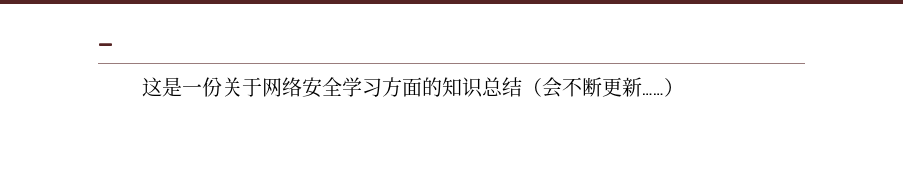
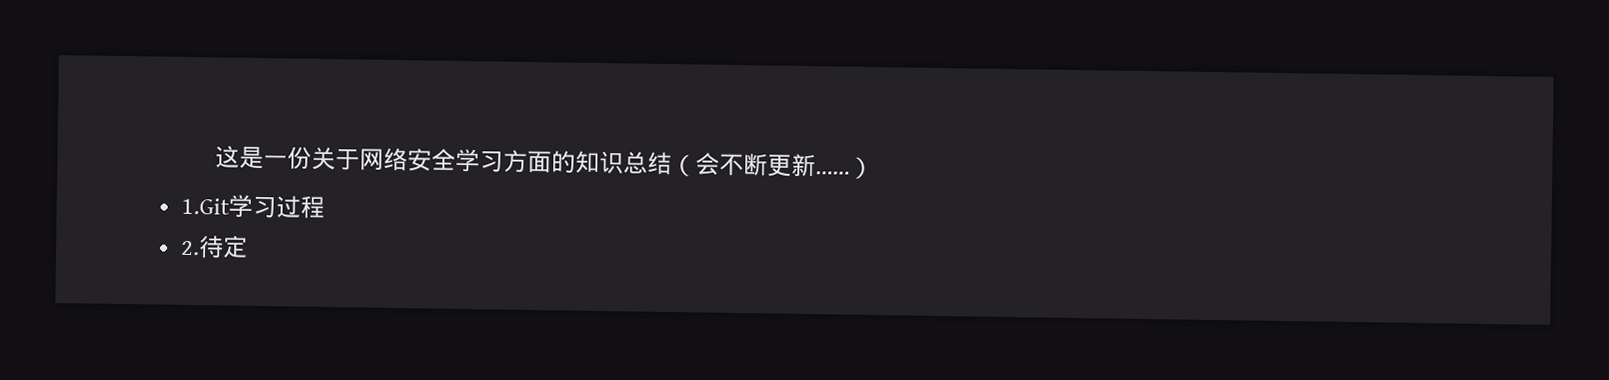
- -
+ 1.Git学习过程
+ 2.待定

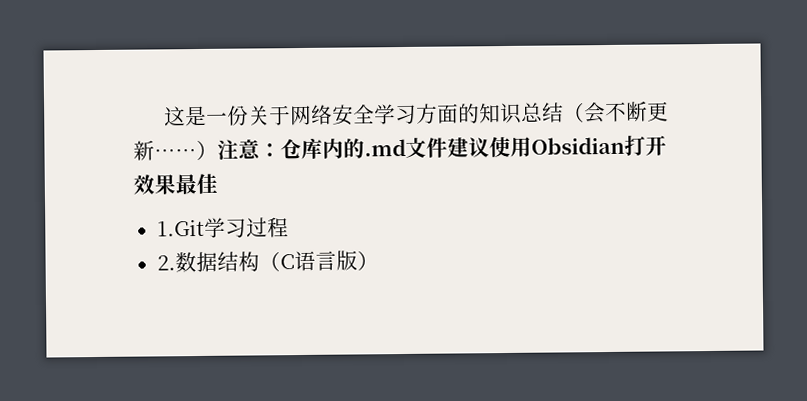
- 这是一份关于网络安全学习方面的知识总结（会不断更新……）
+ 这是一份关于网络安全学习方面的知识总结（会不断更新……）注意：仓库内的.md文件建议使用Obsidian打开效果最佳
- 2.待定
+ 2.数据结构（C语言版）

